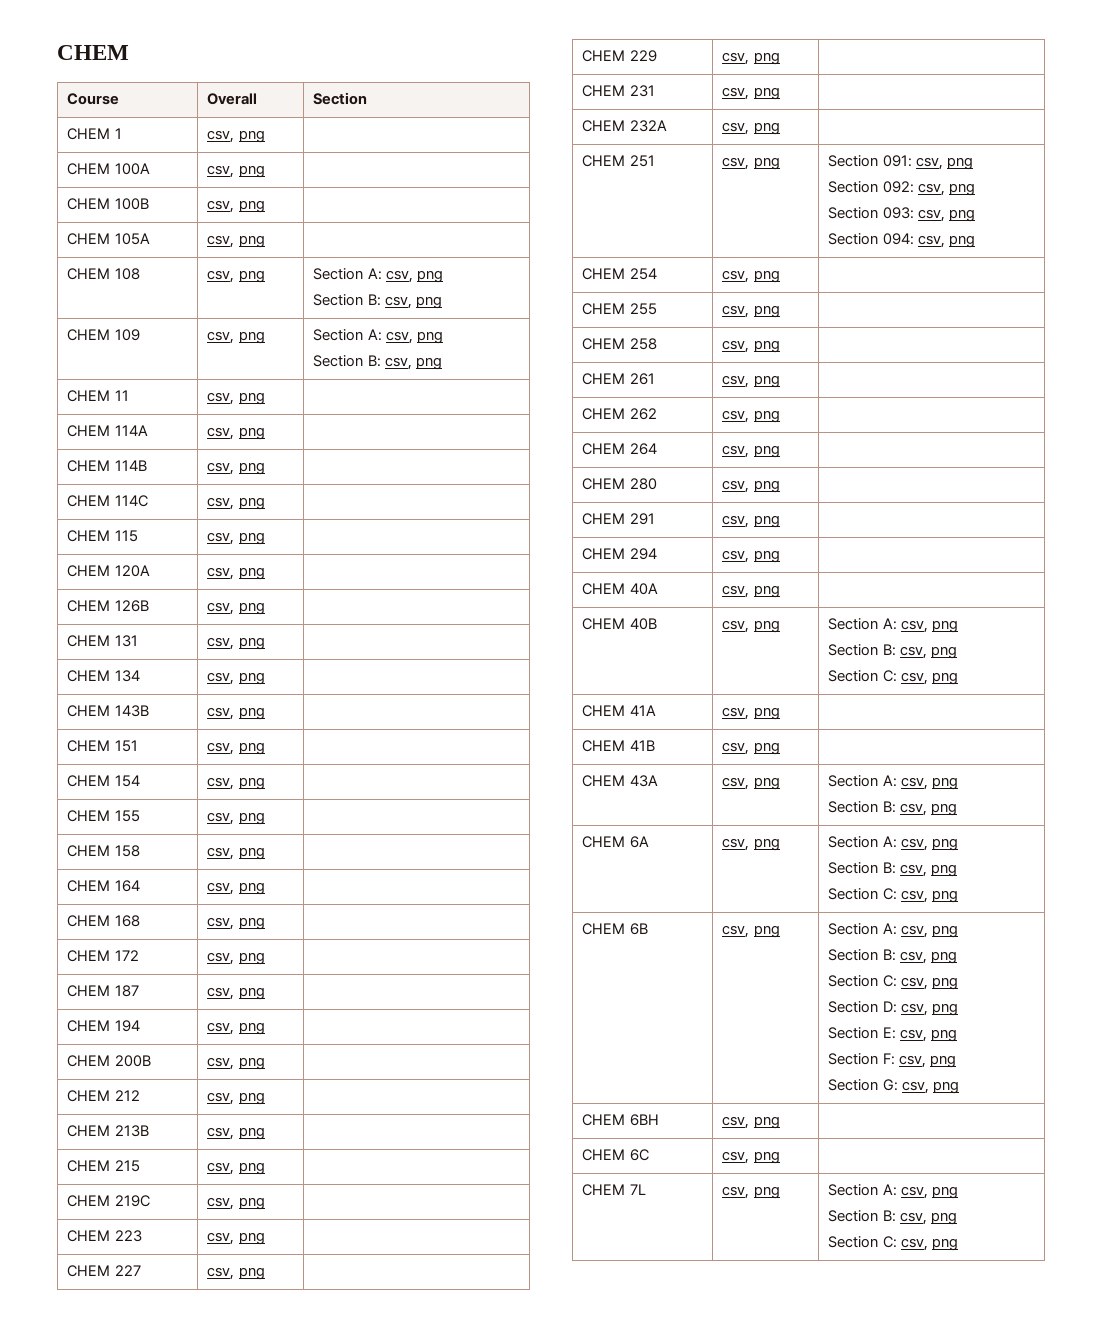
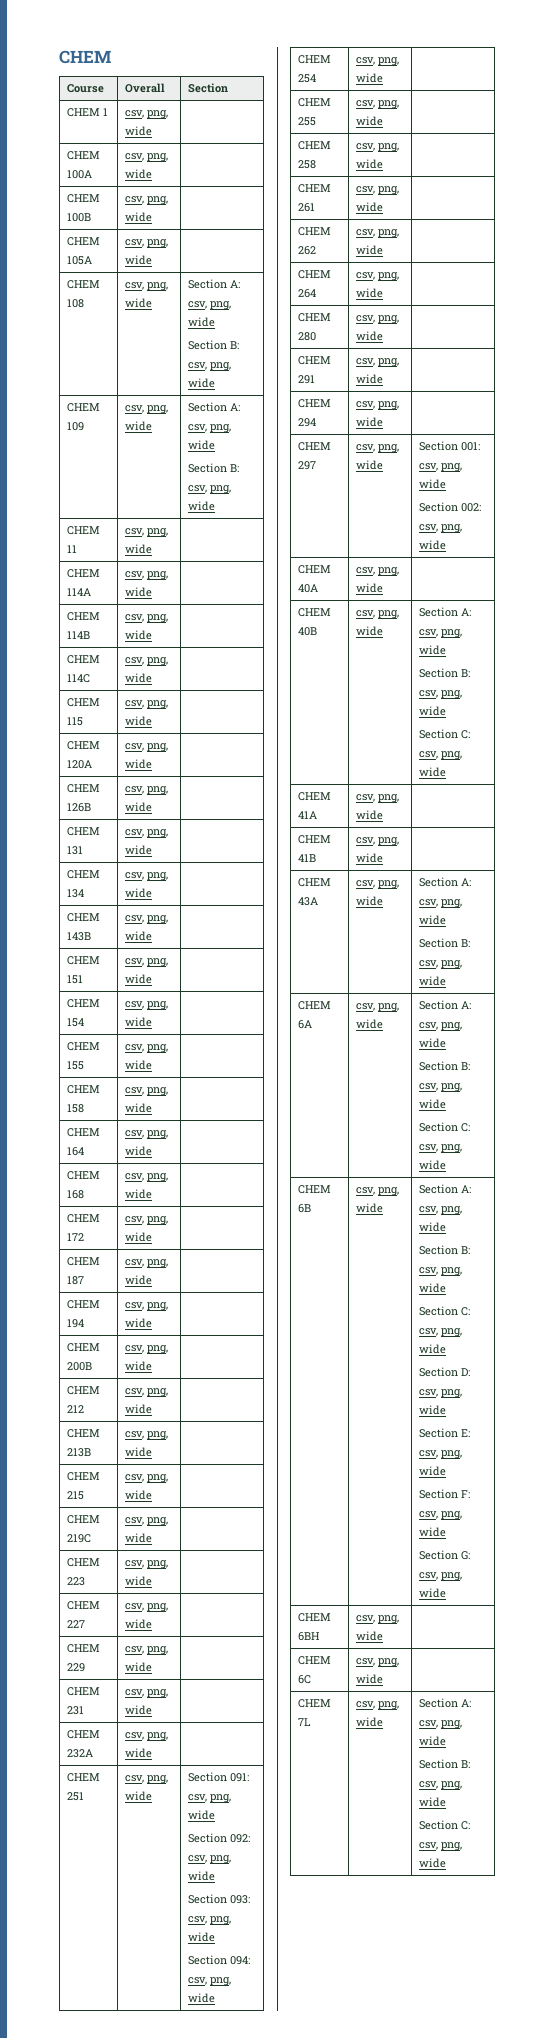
- CHEM 1 | csv, png |
+ CHEM 1 | csv, png, wide |
- CHEM 100A | csv, png |
+ CHEM 100A | csv, png, wide |
- CHEM 100B | csv, png |
+ CHEM 100B | csv, png, wide |
- CHEM 105A | csv, png |
+ CHEM 105A | csv, png, wide |
- CHEM 108 | csv, png | Section A: csv, png
- Section B: csv, png
+ CHEM 108 | csv, png, wide | Section A: csv, png, wide
+ Section B: csv, png, wide
- CHEM 109 | csv, png | Section A: csv, png
- Section B: csv, png
+ CHEM 109 | csv, png, wide | Section A: csv, png, wide
+ Section B: csv, png, wide
- CHEM 11 | csv, png |
+ CHEM 11 | csv, png, wide |
- CHEM 114A | csv, png |
+ CHEM 114A | csv, png, wide |
- CHEM 114B | csv, png |
+ CHEM 114B | csv, png, wide |
- CHEM 114C | csv, png |
+ CHEM 114C | csv, png, wide |
- CHEM 115 | csv, png |
+ CHEM 115 | csv, png, wide |
- CHEM 120A | csv, png |
+ CHEM 120A | csv, png, wide |
- CHEM 126B | csv, png |
+ CHEM 126B | csv, png, wide |
- CHEM 131 | csv, png |
+ CHEM 131 | csv, png, wide |
- CHEM 134 | csv, png |
+ CHEM 134 | csv, png, wide |
- CHEM 143B | csv, png |
+ CHEM 143B | csv, png, wide |
- CHEM 151 | csv, png |
+ CHEM 151 | csv, png, wide |
- CHEM 154 | csv, png |
+ CHEM 154 | csv, png, wide |
- CHEM 155 | csv, png |
+ CHEM 155 | csv, png, wide |
- CHEM 158 | csv, png |
+ CHEM 158 | csv, png, wide |
- CHEM 164 | csv, png |
+ CHEM 164 | csv, png, wide |
- CHEM 168 | csv, png |
+ CHEM 168 | csv, png, wide |
- CHEM 172 | csv, png |
+ CHEM 172 | csv, png, wide |
- CHEM 187 | csv, png |
+ CHEM 187 | csv, png, wide |
- CHEM 194 | csv, png |
+ CHEM 194 | csv, png, wide |
- CHEM 200B | csv, png |
+ CHEM 200B | csv, png, wide |
- CHEM 212 | csv, png |
+ CHEM 212 | csv, png, wide |
- CHEM 213B | csv, png |
+ CHEM 213B | csv, png, wide |
- CHEM 215 | csv, png |
+ CHEM 215 | csv, png, wide |
- CHEM 219C | csv, png |
+ CHEM 219C | csv, png, wide |
- CHEM 223 | csv, png |
+ CHEM 223 | csv, png, wide |
- CHEM 227 | csv, png |
+ CHEM 227 | csv, png, wide |
- CHEM 229 | csv, png |
+ CHEM 229 | csv, png, wide |
- CHEM 231 | csv, png |
+ CHEM 231 | csv, png, wide |
- CHEM 232A | csv, png |
+ CHEM 232A | csv, png, wide |
- CHEM 251 | csv, png | Section 091: csv, png
- Section 092: csv, png
- Section 093: csv, png
- Section 094: csv, png
+ CHEM 251 | csv, png, wide | Section 091: csv, png, wide
+ Section 092: csv, png, wide
+ Section 093: csv, png, wide
+ Section 094: csv, png, wide
- CHEM 254 | csv, png |
+ CHEM 254 | csv, png, wide |
- CHEM 255 | csv, png |
+ CHEM 255 | csv, png, wide |
- CHEM 258 | csv, png |
+ CHEM 258 | csv, png, wide |
- CHEM 261 | csv, png |
+ CHEM 261 | csv, png, wide |
- CHEM 262 | csv, png |
+ CHEM 262 | csv, png, wide |
- CHEM 264 | csv, png |
+ CHEM 264 | csv, png, wide |
- CHEM 280 | csv, png |
+ CHEM 280 | csv, png, wide |
- CHEM 291 | csv, png |
+ CHEM 291 | csv, png, wide |
- CHEM 294 | csv, png |
+ CHEM 294 | csv, png, wide |
+ CHEM 297 | csv, png, wide | Section 001: csv, png, wide
+ Section 002: csv, png, wide
- CHEM 40A | csv, png |
+ CHEM 40A | csv, png, wide |
- CHEM 40B | csv, png | Section A: csv, png
- Section B: csv, png
- Section C: csv, png
+ CHEM 40B | csv, png, wide | Section A: csv, png, wide
+ Section B: csv, png, wide
+ Section C: csv, png, wide
- CHEM 41A | csv, png |
+ CHEM 41A | csv, png, wide |
- CHEM 41B | csv, png |
+ CHEM 41B | csv, png, wide |
- CHEM 43A | csv, png | Section A: csv, png
- Section B: csv, png
+ CHEM 43A | csv, png, wide | Section A: csv, png, wide
+ Section B: csv, png, wide
- CHEM 6A | csv, png | Section A: csv, png
- Section B: csv, png
- Section C: csv, png
+ CHEM 6A | csv, png, wide | Section A: csv, png, wide
+ Section B: csv, png, wide
+ Section C: csv, png, wide
- CHEM 6B | csv, png | Section A: csv, png
- Section B: csv, png
- Section C: csv, png
- Section D: csv, png
- Section E: csv, png
- Section F: csv, png
- Section G: csv, png
+ CHEM 6B | csv, png, wide | Section A: csv, png, wide
+ Section B: csv, png, wide
+ Section C: csv, png, wide
+ Section D: csv, png, wide
+ Section E: csv, png, wide
+ Section F: csv, png, wide
+ Section G: csv, png, wide
- CHEM 6BH | csv, png |
+ CHEM 6BH | csv, png, wide |
- CHEM 6C | csv, png |
+ CHEM 6C | csv, png, wide |
- CHEM 7L | csv, png | Section A: csv, png
- Section B: csv, png
- Section C: csv, png
+ CHEM 7L | csv, png, wide | Section A: csv, png, wide
+ Section B: csv, png, wide
+ Section C: csv, png, wide

